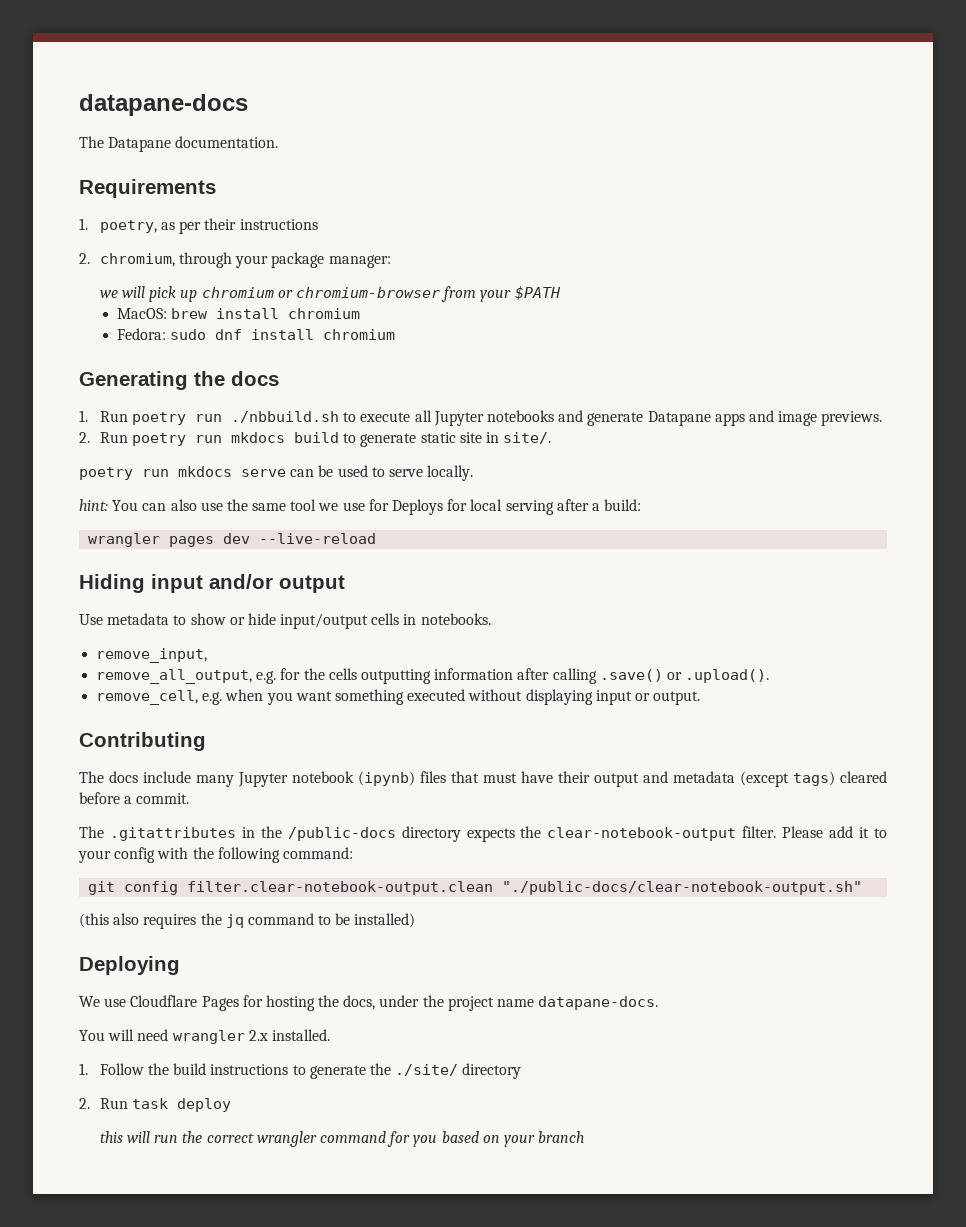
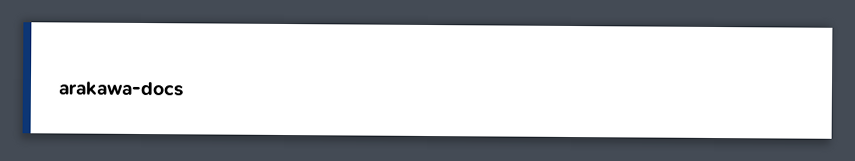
- datapane-docs
- The Datapane documentation.
- Requirements
- 1. poetry, as per their instructions
- 2. chromium, through your package manager:
- we will pick up chromium or chromium-browser from your $PATH
- MacOS: brew install chromium
- Fedora: sudo dnf install chromium
- Generating the docs
- 1. Run poetry run ./nbbuild.sh to execute all Jupyter notebooks and generate Datapane apps and image previews.
- 2. Run poetry run mkdocs build to generate static site in site/.
- poetry run mkdocs serve can be used to serve locally.
- hint: You can also use the same tool we use for Deploys for local serving after a build:
- wrangler pages dev --live-reload
- Hiding input and/or output
- Use metadata to show or hide input/output cells in notebooks.
- remove_input,
- remove_all_output, e.g. for the cells outputting information after calling .save() or .upload().
- remove_cell, e.g. when you want something executed without displaying input or output.
- Contributing
- The docs include many Jupyter notebook (ipynb) files that must have their output and metadata (except tags) cleared before a commit.
- The .gitattributes in the /public-docs directory expects the clear-notebook-output filter. Please add it to your config with the following command:
- git config filter.clear-notebook-output.clean "./public-docs/clear-notebook-output.sh"
- (this also requires the jq command to be installed)
- Deploying
- We use Cloudflare Pages for hosting the docs, under the project name datapane-docs.
- You will need wrangler 2.x installed.
- 1. Follow the build instructions to generate the ./site/ directory
- 2. Run task deploy
- this will run the correct wrangler command for you based on your branch
+ arakawa-docs

